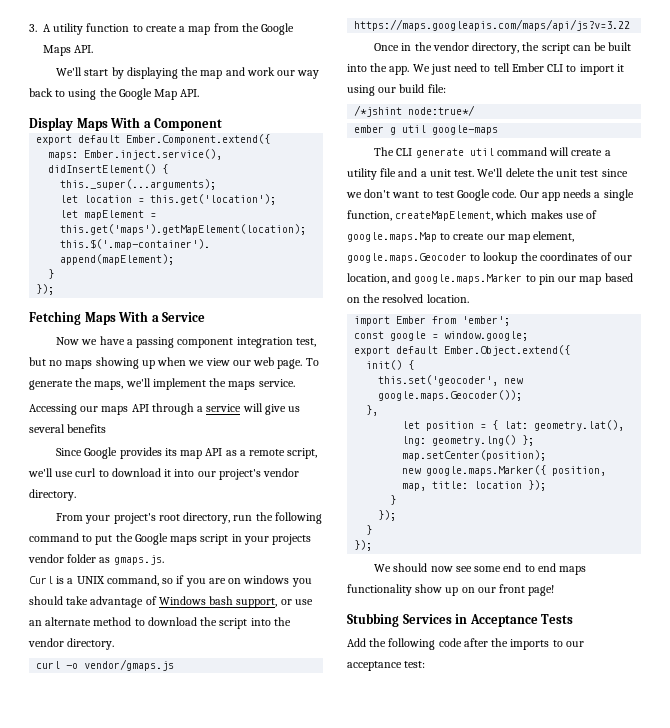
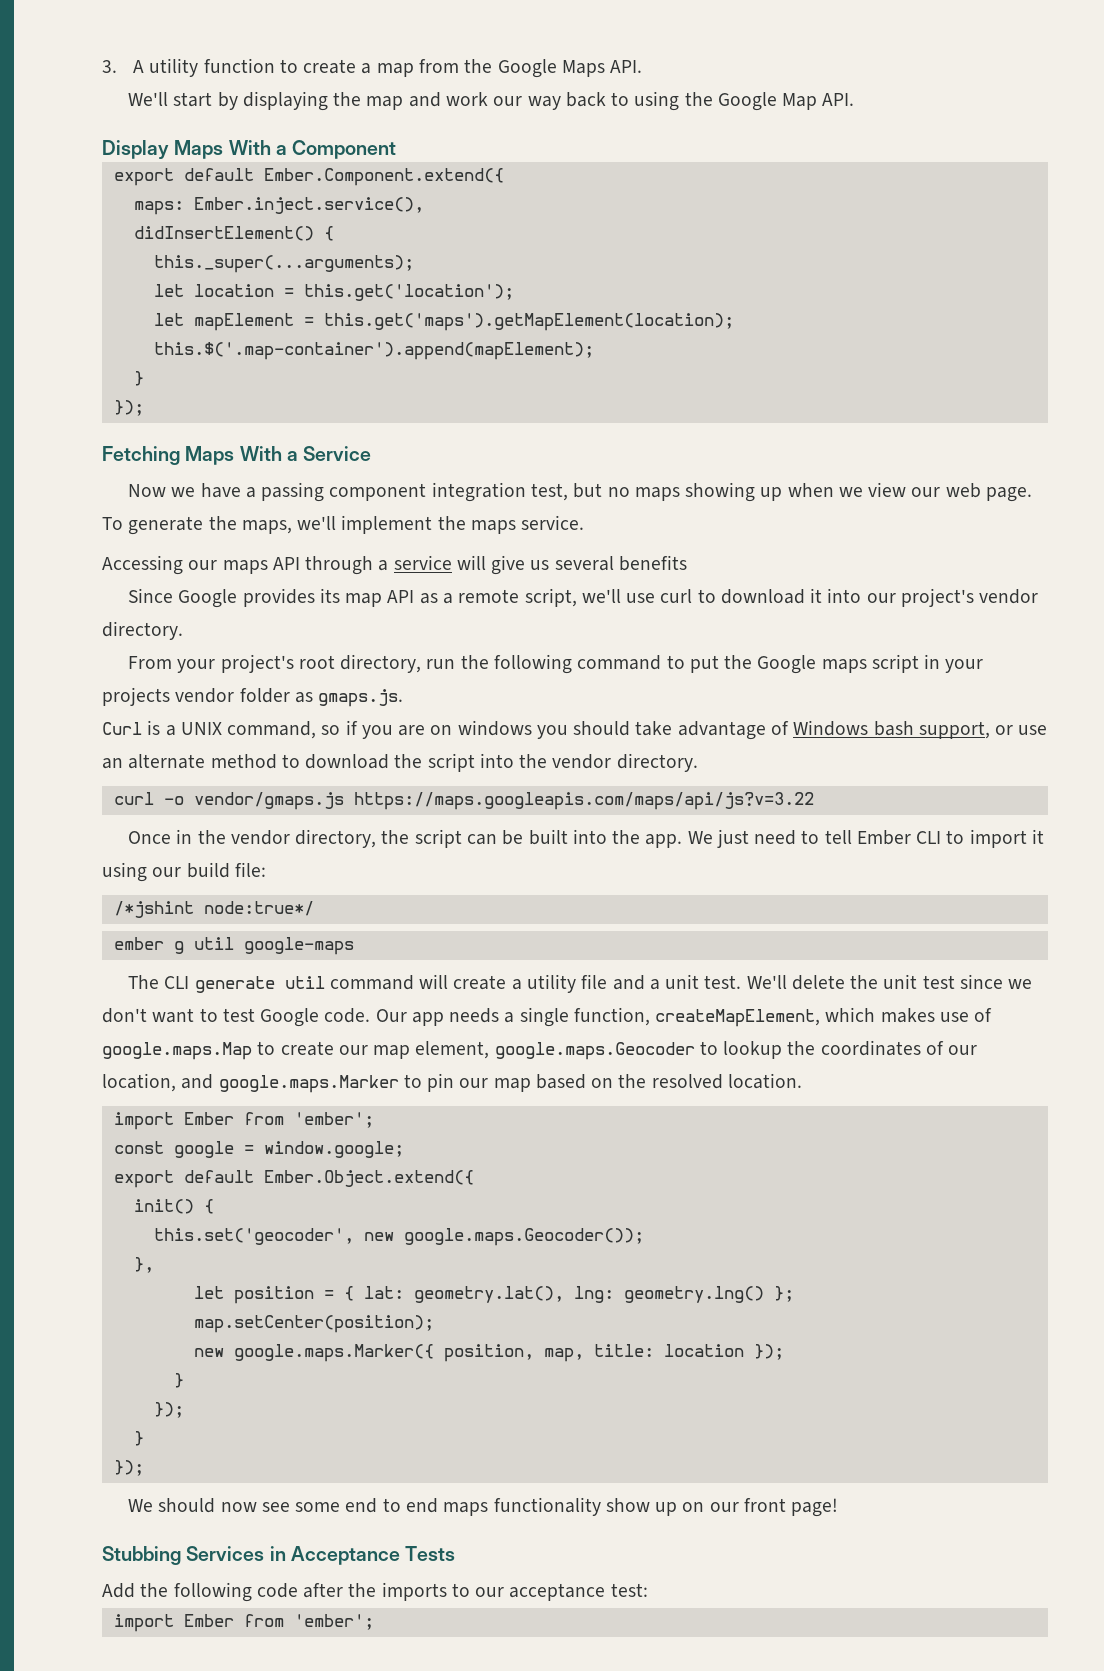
  Add the following code after the imports to our acceptance test:
+ import Ember from 'ember';

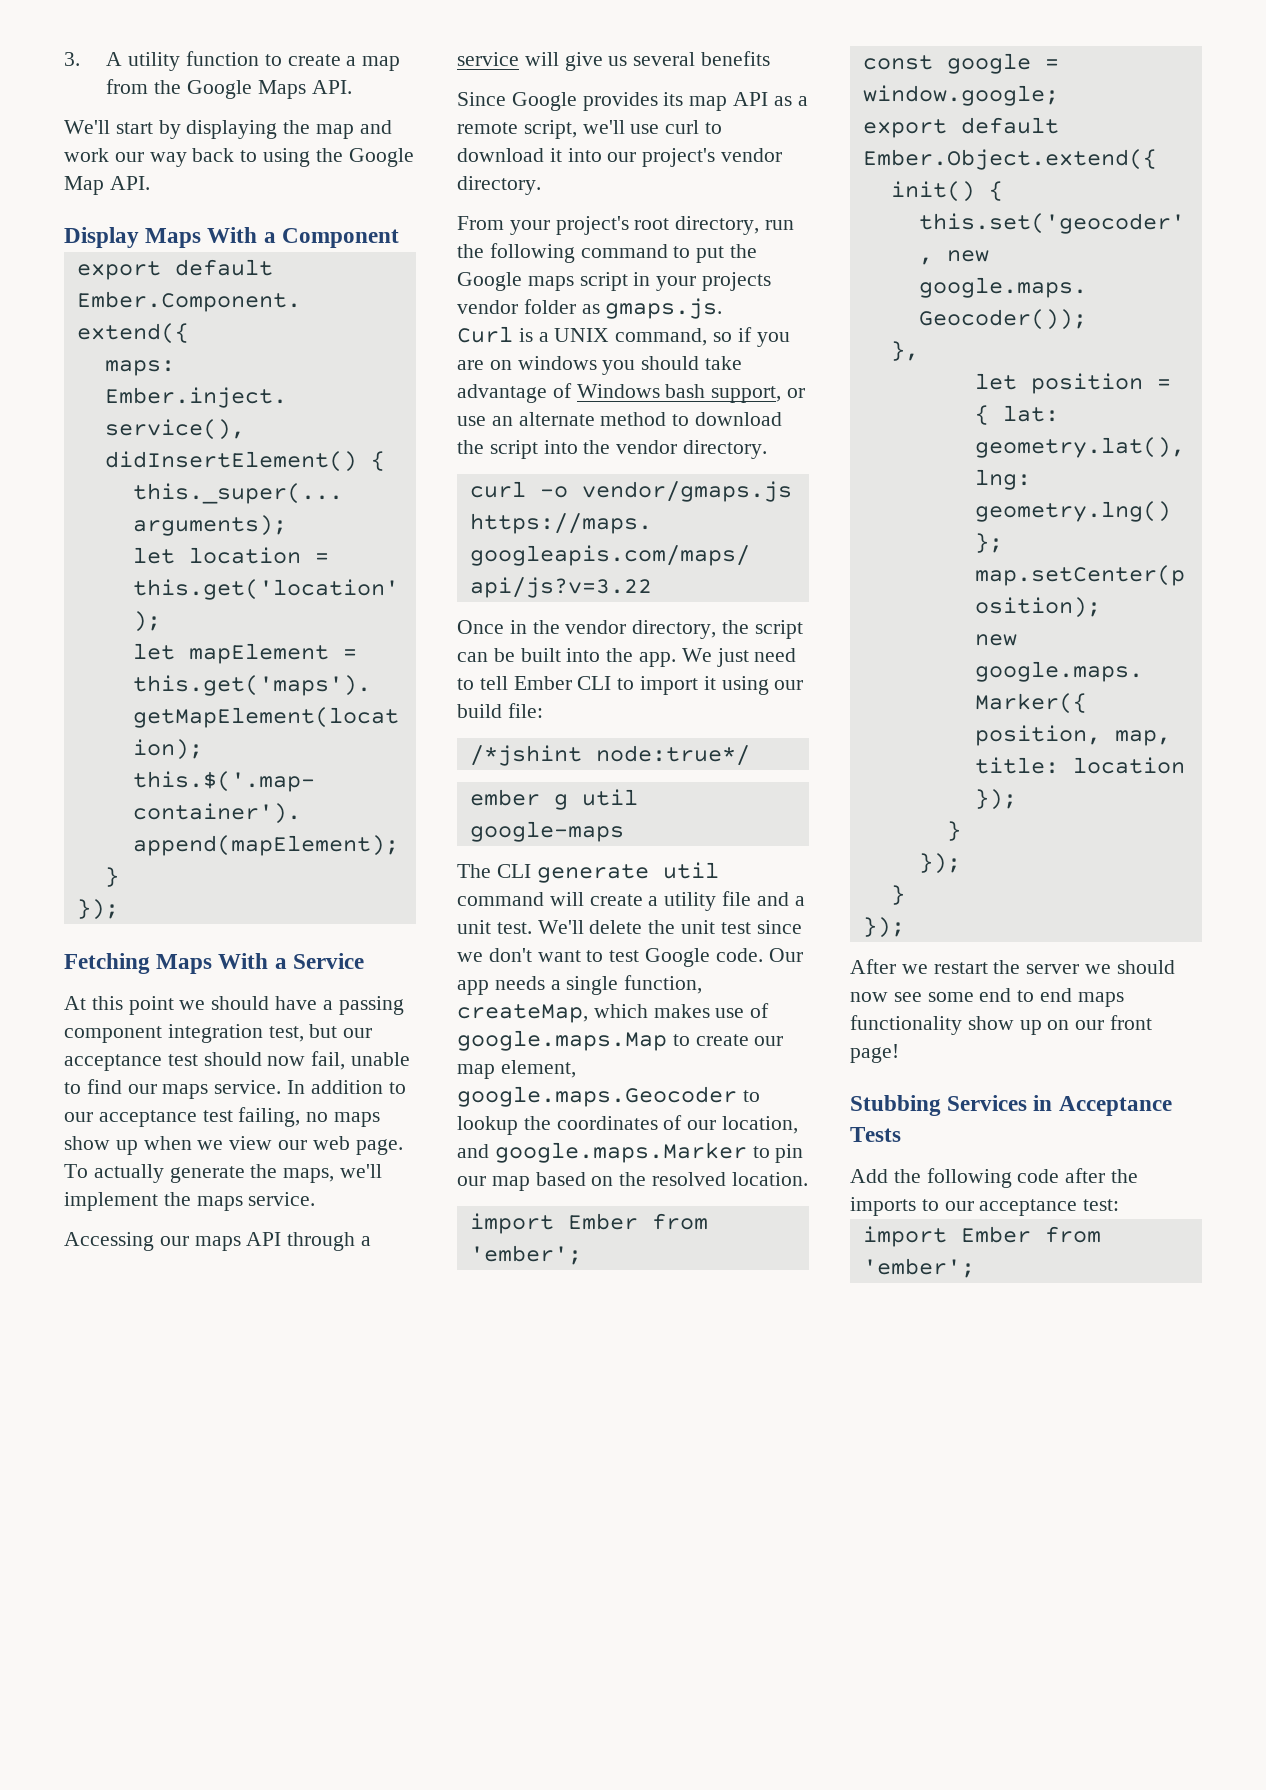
- Now we have a passing component integration test, but no maps showing up when we view our web page.
+ At this point we should have a passing component integration test, but our acceptance test should now fail, unable to find our maps service. In addition to our acceptance test failing, no maps show up when we view our web page.
- To generate the maps, we'll implement the maps service.
+ To actually generate the maps, we'll implement the maps service.
- Our app needs a single function, createMapElement, which makes use of google.maps.Map to create our map element, google.maps.Geocoder to lookup the coordinates of our location, and google.maps.Marker to pin our map based on the resolved location.
+ Our app needs a single function, createMap, which makes use of google.maps.Map to create our map element, google.maps.Geocoder to lookup the coordinates of our location, and google.maps.Marker to pin our map based on the resolved location.
- We should now see some end to end maps functionality show up on our front page!
+ After we restart the server we should now see some end to end maps functionality show up on our front page!

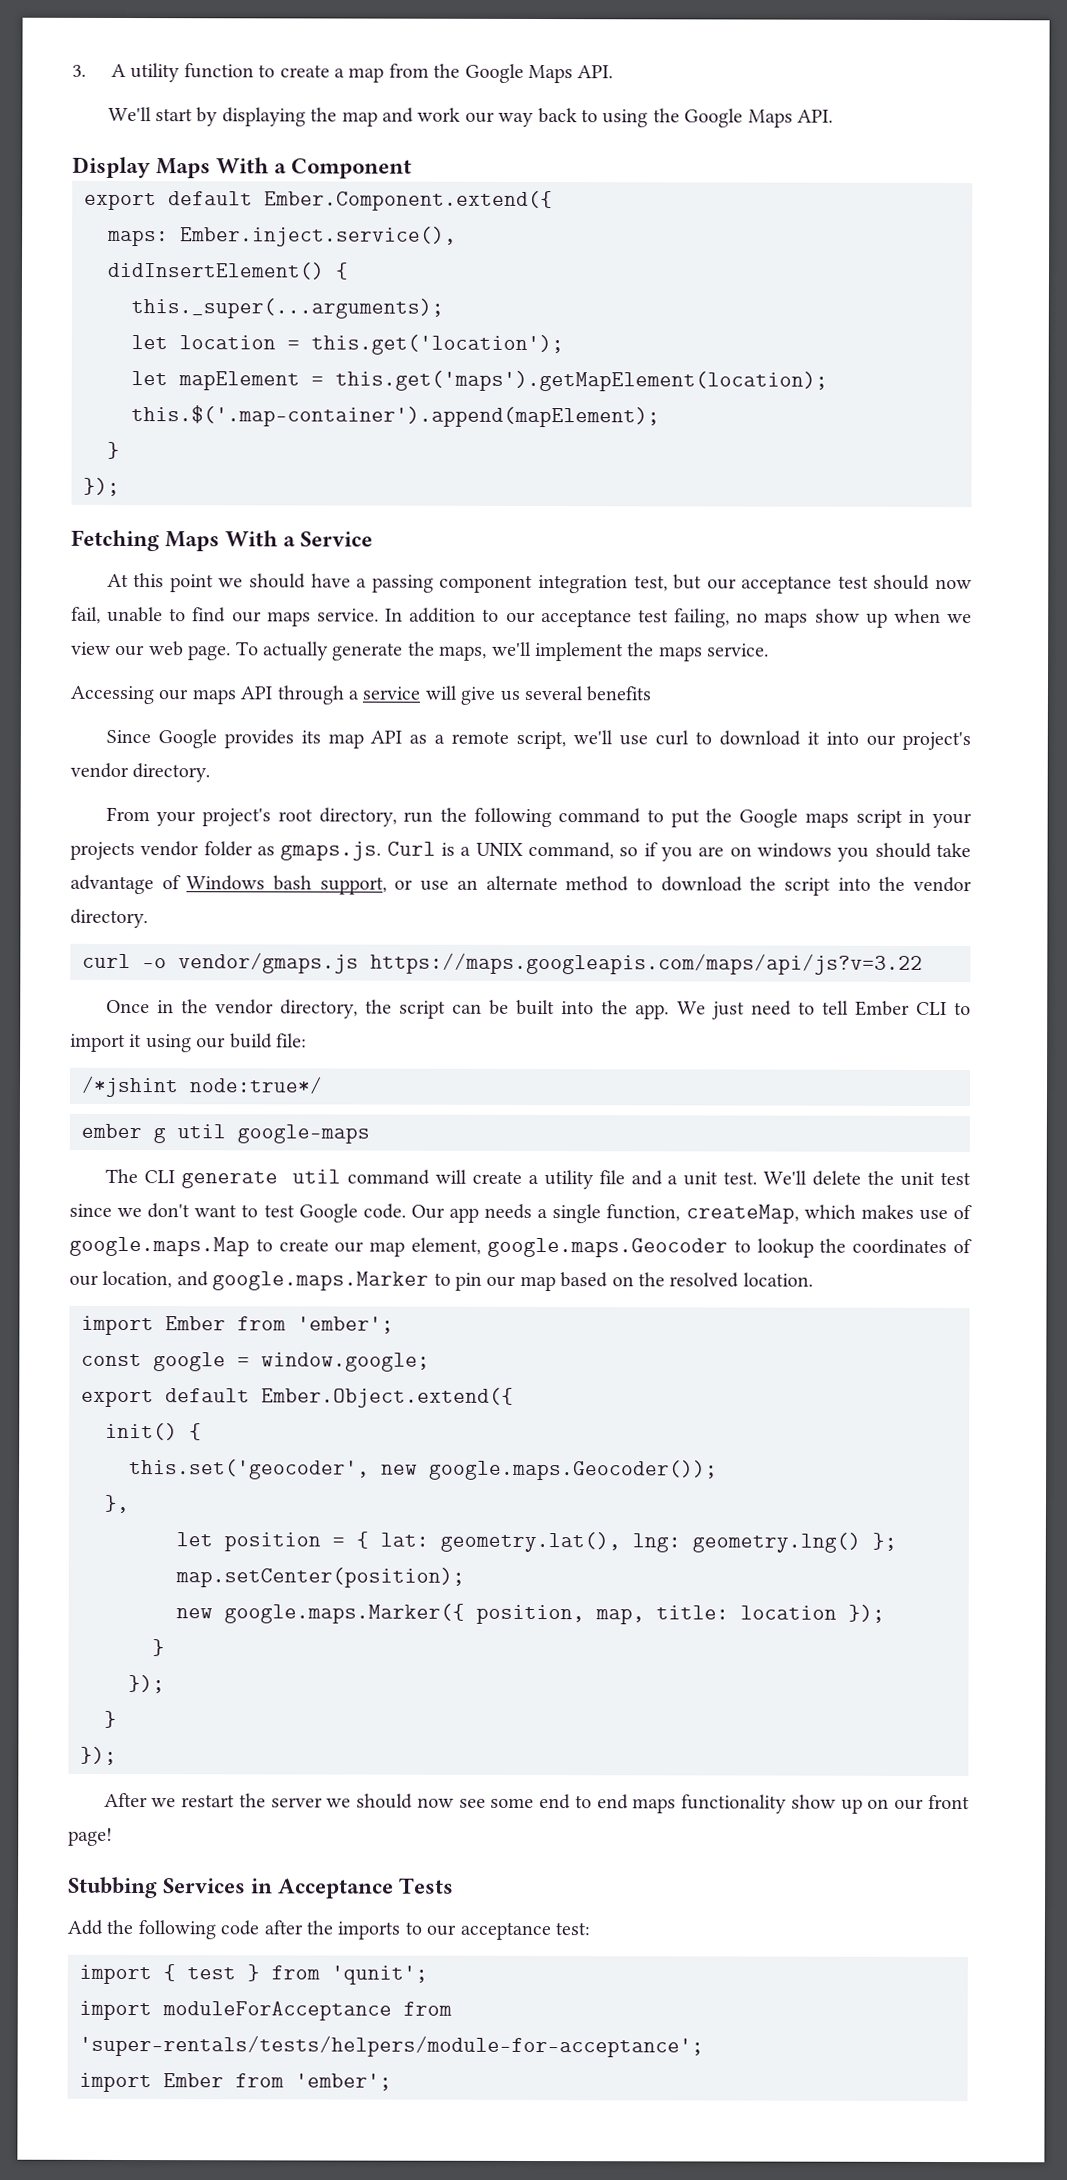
- We'll start by displaying the map and work our way back to using the Google Map API.
+ We'll start by displaying the map and work our way back to using the Google Maps API.
- From your project's root directory, run the following command to put the Google maps script in your projects vendor folder as gmaps.js.
- Curl is a UNIX command, so if you are on windows you should take advantage of Windows bash support, or use an alternate method to download the script into the vendor directory.
+ From your project's root directory, run the following command to put the Google maps script in your projects vendor folder as gmaps.js. Curl is a UNIX command, so if you are on windows you should take advantage of Windows bash support, or use an alternate method to download the script into the vendor directory.
+ import { test } from 'qunit';
+ import moduleForAcceptance from 'super-rentals/tests/helpers/module-for-acceptance';

